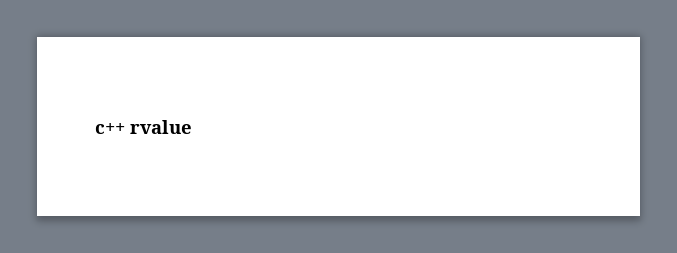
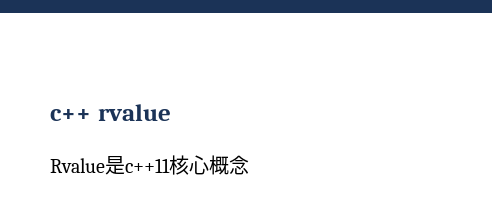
+ Rvalue是c++11核心概念

